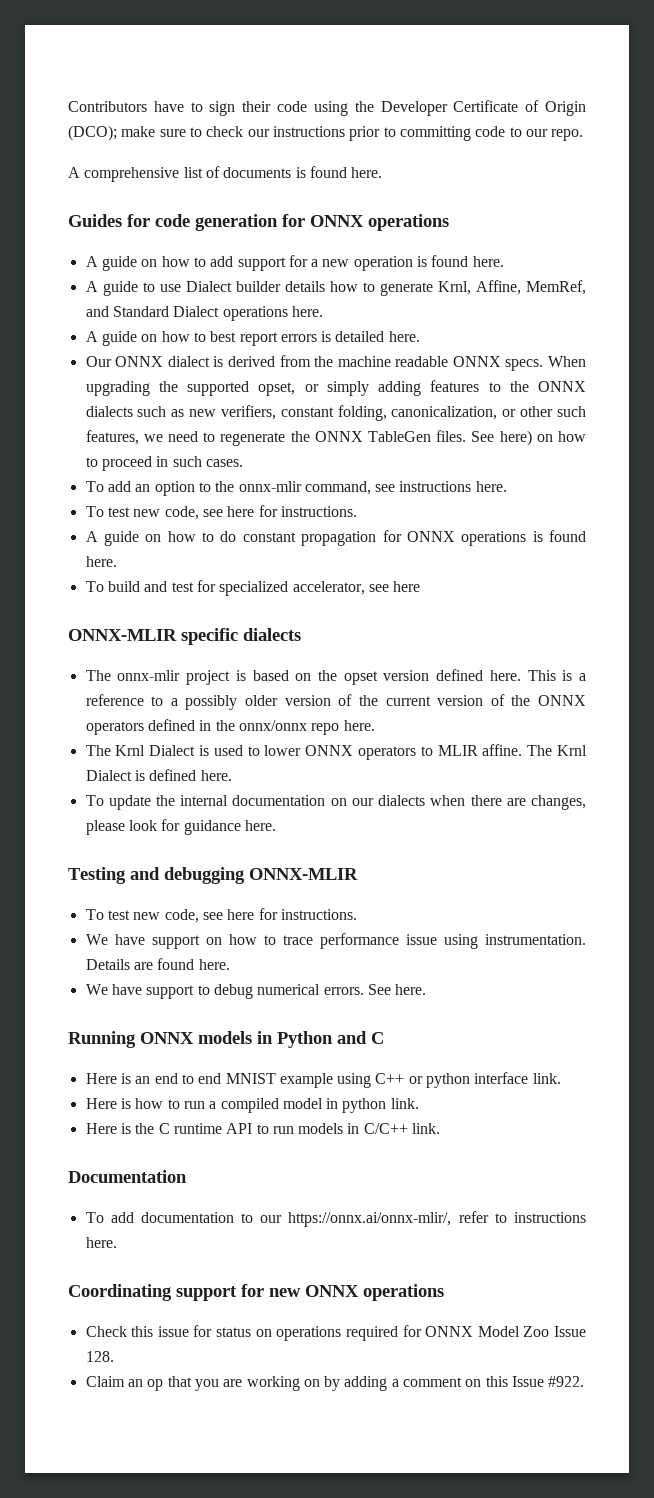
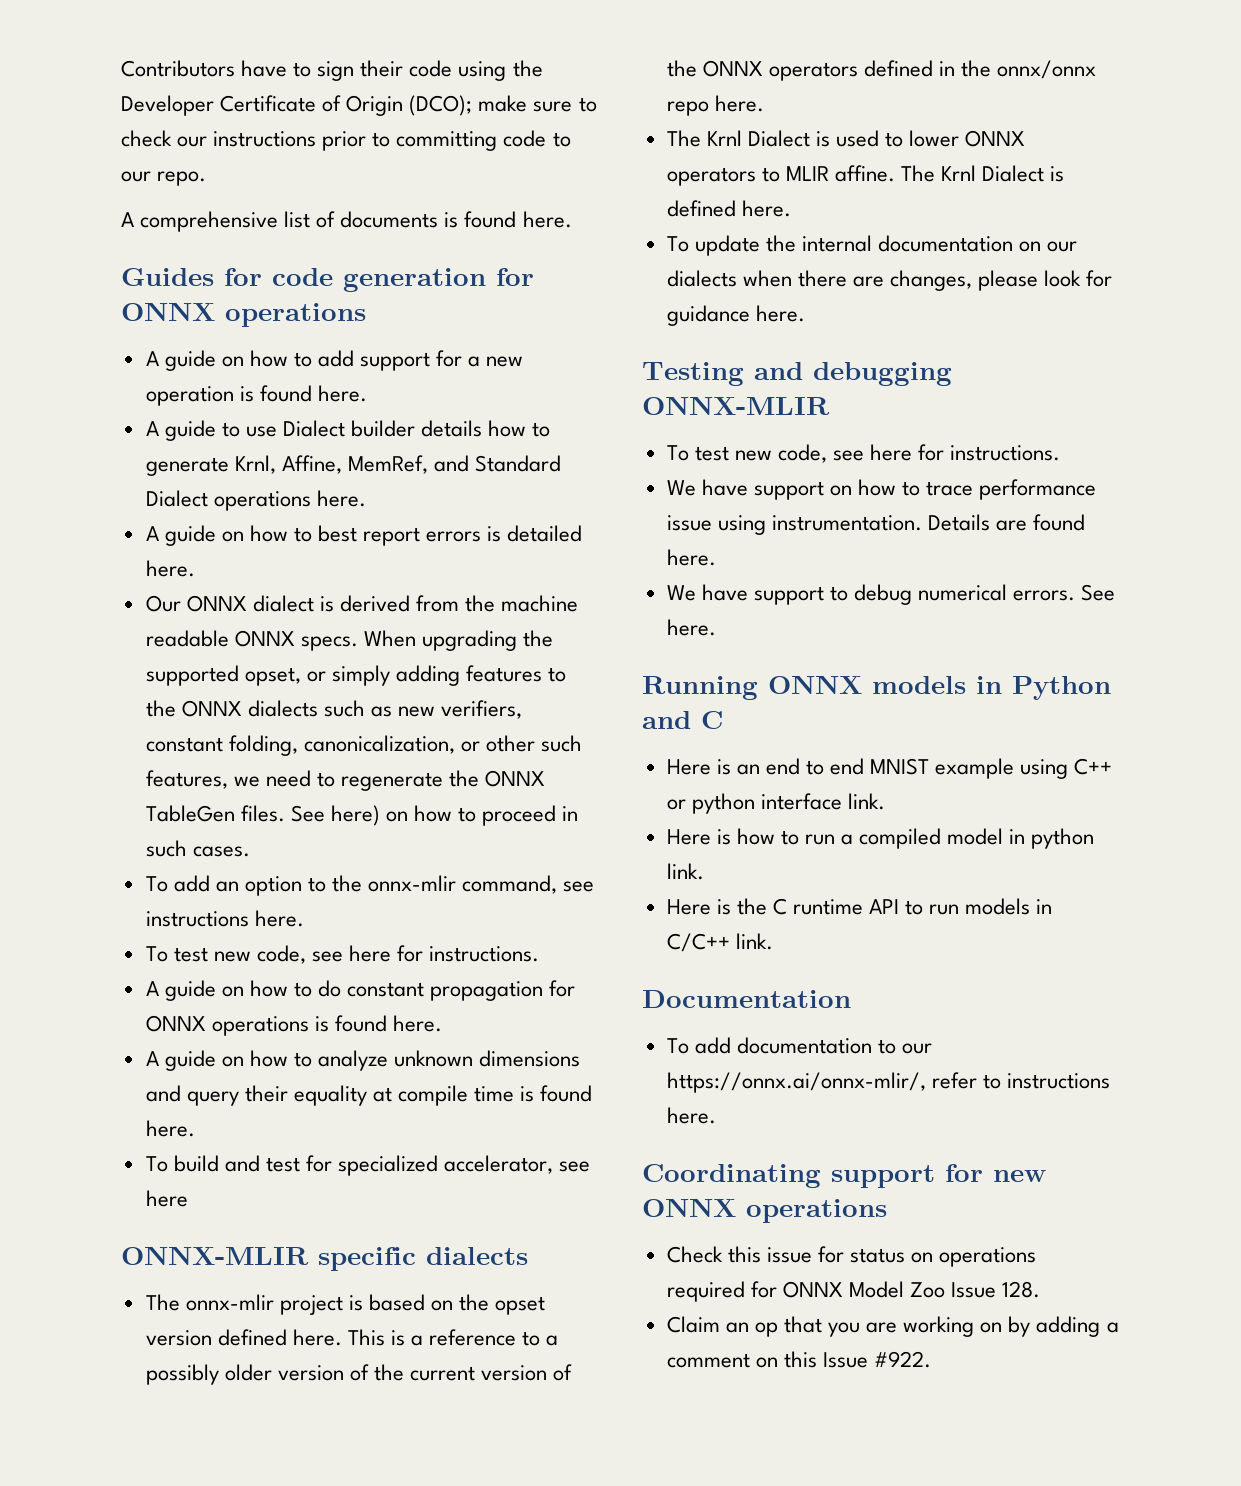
+ A guide on how to analyze unknown dimensions and query their equality at compile time is found here.

